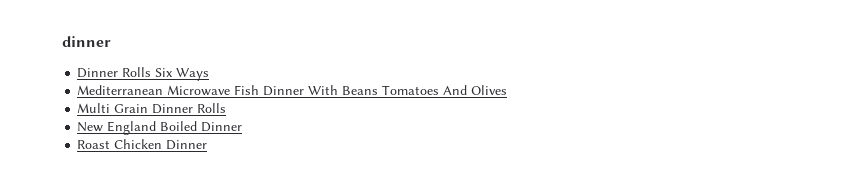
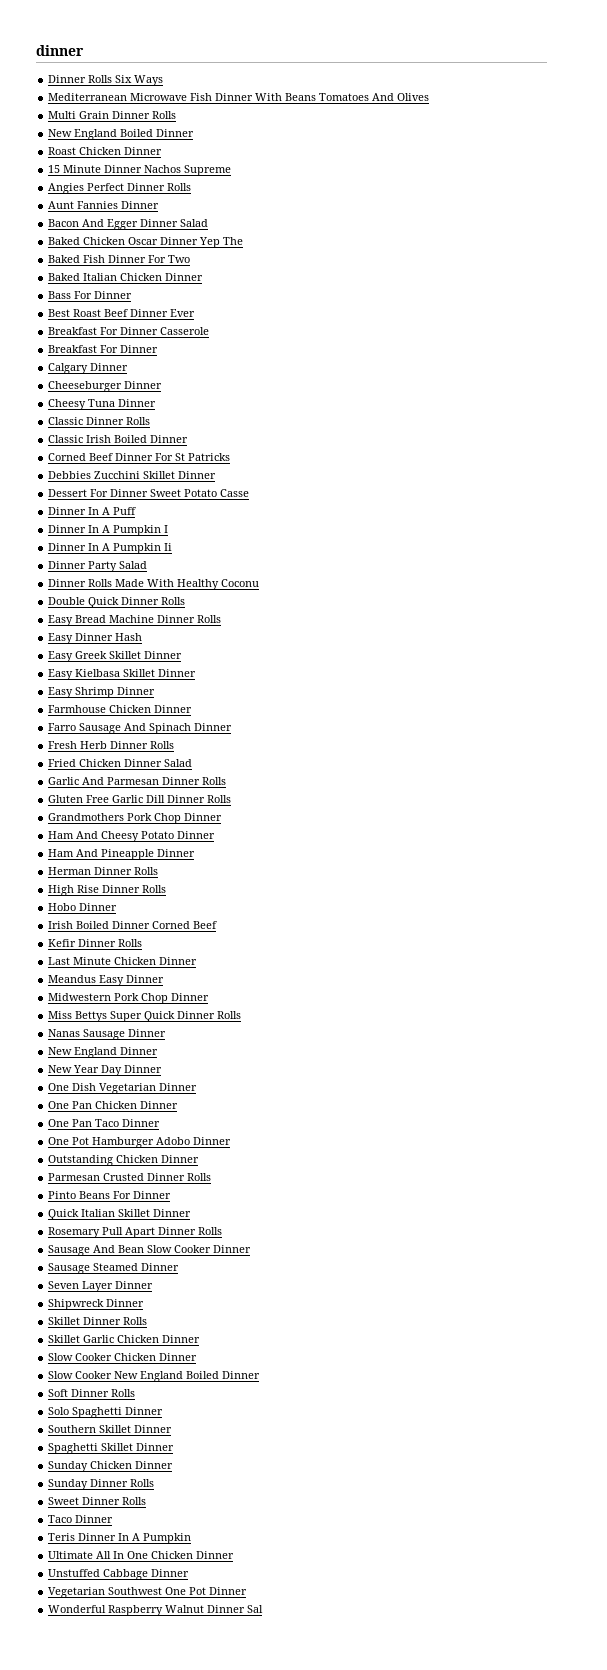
+ 15 Minute Dinner Nachos Supreme
+ Angies Perfect Dinner Rolls
+ Aunt Fannies Dinner
+ Bacon And Egger Dinner Salad
+ Baked Chicken Oscar Dinner Yep The
+ Baked Fish Dinner For Two
+ Baked Italian Chicken Dinner
+ Bass For Dinner
+ Best Roast Beef Dinner Ever
+ Breakfast For Dinner Casserole
+ Breakfast For Dinner
+ Calgary Dinner
+ Cheeseburger Dinner
+ Cheesy Tuna Dinner
+ Classic Dinner Rolls
+ Classic Irish Boiled Dinner
+ Corned Beef Dinner For St Patricks
+ Debbies Zucchini Skillet Dinner
+ Dessert For Dinner Sweet Potato Casse
+ Dinner In A Puff
+ Dinner In A Pumpkin I
+ Dinner In A Pumpkin Ii
+ Dinner Party Salad
+ Dinner Rolls Made With Healthy Coconu
+ Double Quick Dinner Rolls
+ Easy Bread Machine Dinner Rolls
+ Easy Dinner Hash
+ Easy Greek Skillet Dinner
+ Easy Kielbasa Skillet Dinner
+ Easy Shrimp Dinner
+ Farmhouse Chicken Dinner
+ Farro Sausage And Spinach Dinner
+ Fresh Herb Dinner Rolls
+ Fried Chicken Dinner Salad
+ Garlic And Parmesan Dinner Rolls
+ Gluten Free Garlic Dill Dinner Rolls
+ Grandmothers Pork Chop Dinner
+ Ham And Cheesy Potato Dinner
+ Ham And Pineapple Dinner
+ Herman Dinner Rolls
+ High Rise Dinner Rolls
+ Hobo Dinner
+ Irish Boiled Dinner Corned Beef
+ Kefir Dinner Rolls
+ Last Minute Chicken Dinner
+ Meandus Easy Dinner
+ Midwestern Pork Chop Dinner
+ Miss Bettys Super Quick Dinner Rolls
+ Nanas Sausage Dinner
+ New England Dinner
+ New Year Day Dinner
+ One Dish Vegetarian Dinner
+ One Pan Chicken Dinner
+ One Pan Taco Dinner
+ One Pot Hamburger Adobo Dinner
+ Outstanding Chicken Dinner
+ Parmesan Crusted Dinner Rolls
+ Pinto Beans For Dinner
+ Quick Italian Skillet Dinner
+ Rosemary Pull Apart Dinner Rolls
+ Sausage And Bean Slow Cooker Dinner
+ Sausage Steamed Dinner
+ Seven Layer Dinner
+ Shipwreck Dinner
+ Skillet Dinner Rolls
+ Skillet Garlic Chicken Dinner
+ Slow Cooker Chicken Dinner
+ Slow Cooker New England Boiled Dinner
+ Soft Dinner Rolls
+ Solo Spaghetti Dinner
+ Southern Skillet Dinner
+ Spaghetti Skillet Dinner
+ Sunday Chicken Dinner
+ Sunday Dinner Rolls
+ Sweet Dinner Rolls
+ Taco Dinner
+ Teris Dinner In A Pumpkin
+ Ultimate All In One Chicken Dinner
+ Unstuffed Cabbage Dinner
+ Vegetarian Southwest One Pot Dinner
+ Wonderful Raspberry Walnut Dinner Sal

